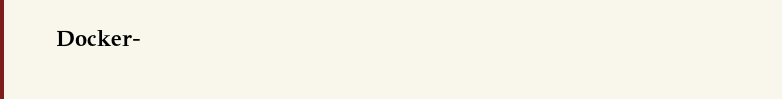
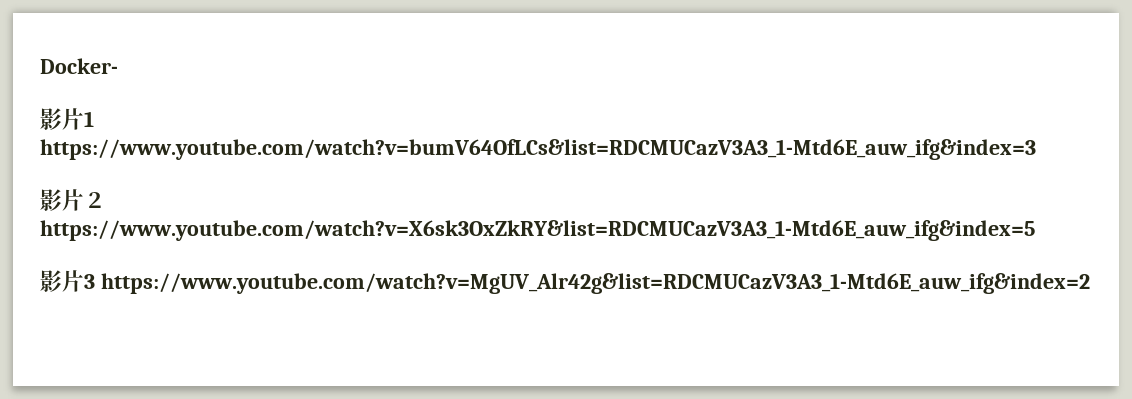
+ 影片1 https://www.youtube.com/watch?v=bumV64OfLCs&list=RDCMUCazV3A3_1-Mtd6E_auw_ifg&index=3
+ 影片２https://www.youtube.com/watch?v=X6sk3OxZkRY&list=RDCMUCazV3A3_1-Mtd6E_auw_ifg&index=5
+ 影片3 https://www.youtube.com/watch?v=MgUV_Alr42g&list=RDCMUCazV3A3_1-Mtd6E_auw_ifg&index=2

